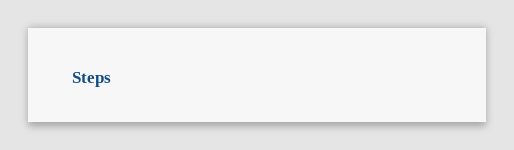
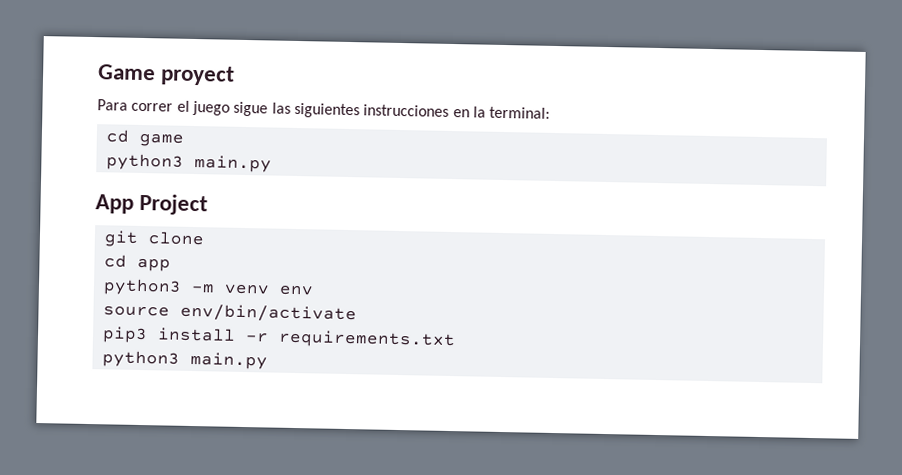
- Steps
+ Game proyect
+ Para correr el juego sigue las siguientes instrucciones en la terminal:
+ cd game
+ python3 main.py
+ App Project
+ git clone
+ cd app
+ python3 -m venv env
+ source env/bin/activate
+ pip3 install -r requirements.txt
+ python3 main.py

